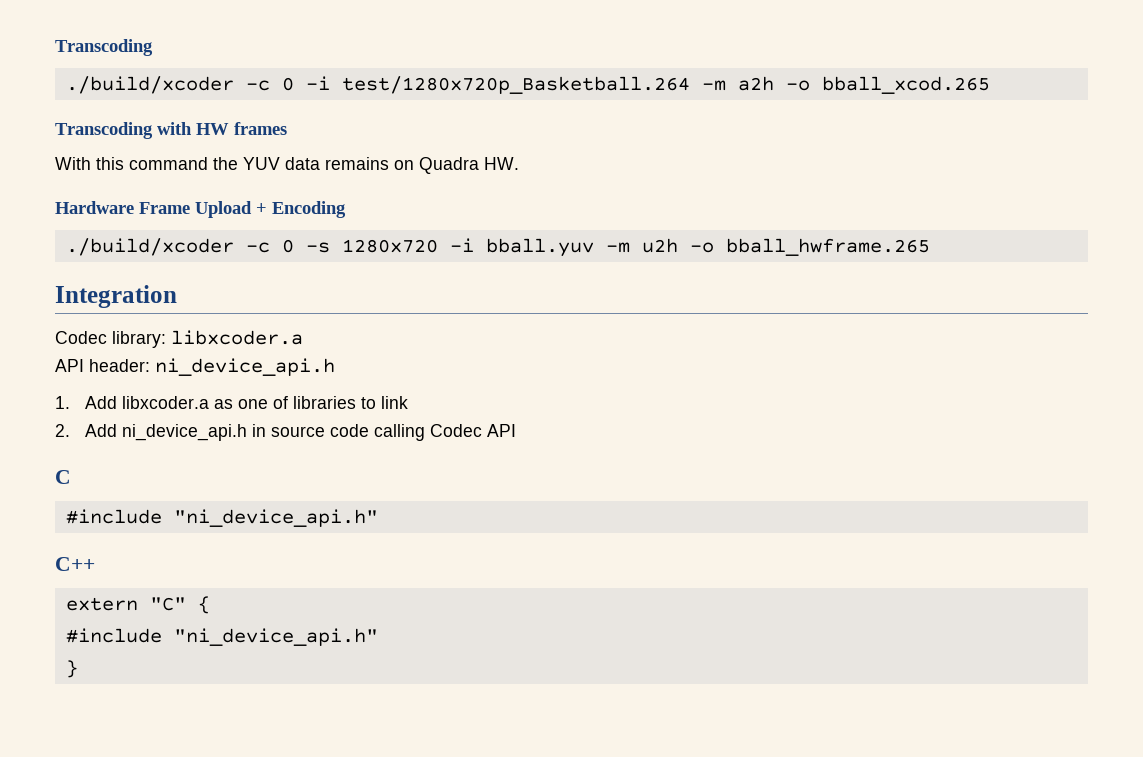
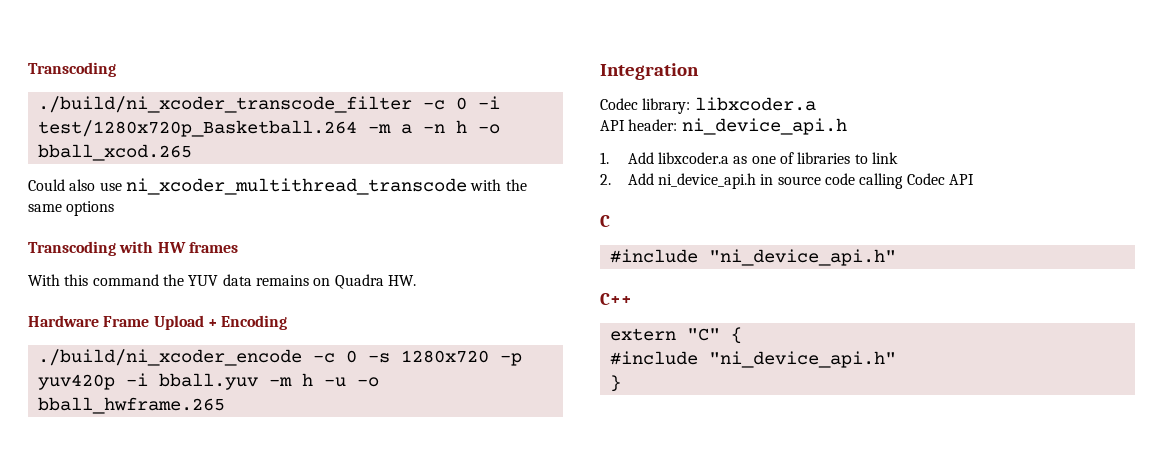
- ./build/xcoder -c 0 -i test/1280x720p_Basketball.264 -m a2h -o bball_xcod.265
+ ./build/ni_xcoder_transcode_filter -c 0 -i test/1280x720p_Basketball.264 -m a -n h -o bball_xcod.265
+ Could also use ni_xcoder_multithread_transcode with the same options
- ./build/xcoder -c 0 -s 1280x720 -i bball.yuv -m u2h -o bball_hwframe.265
+ ./build/ni_xcoder_encode -c 0 -s 1280x720 -p yuv420p -i bball.yuv -m h -u -o bball_hwframe.265

